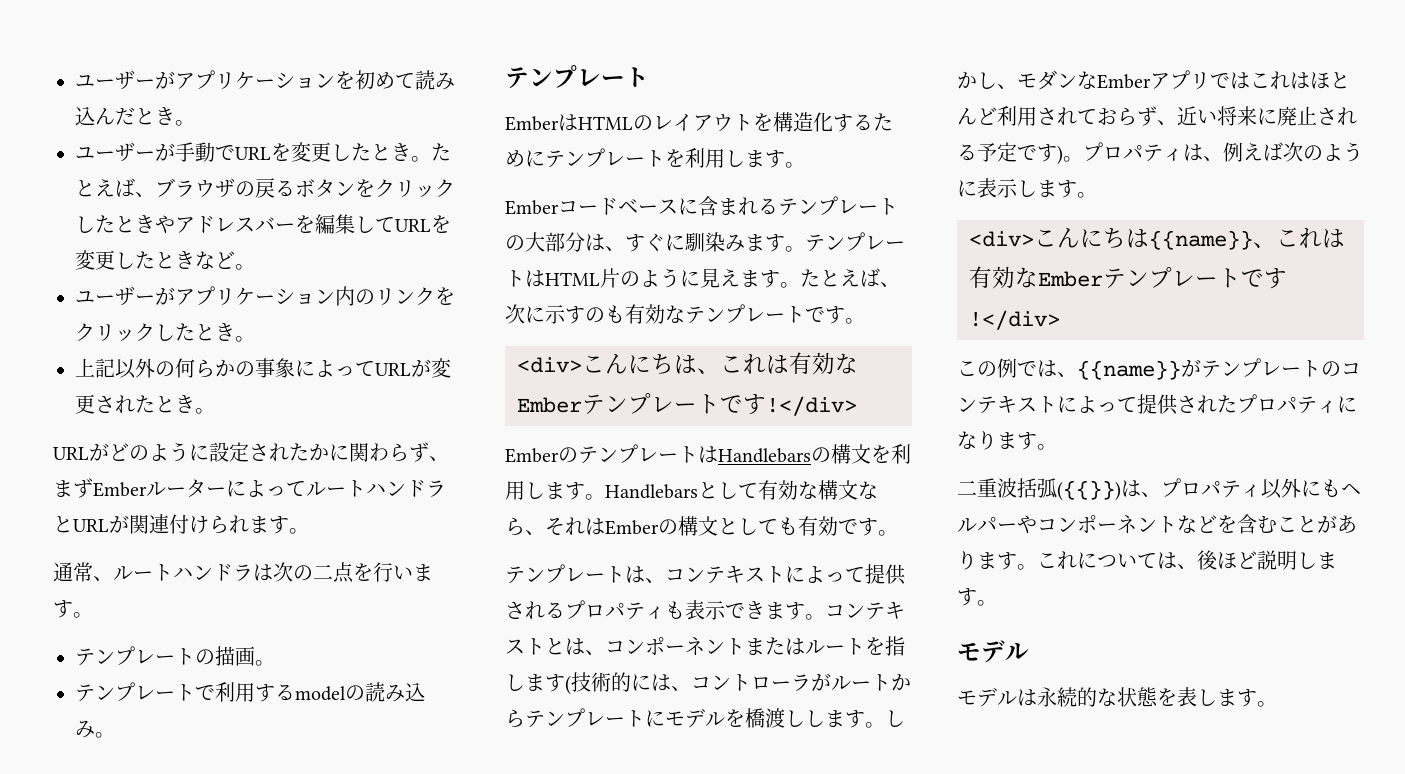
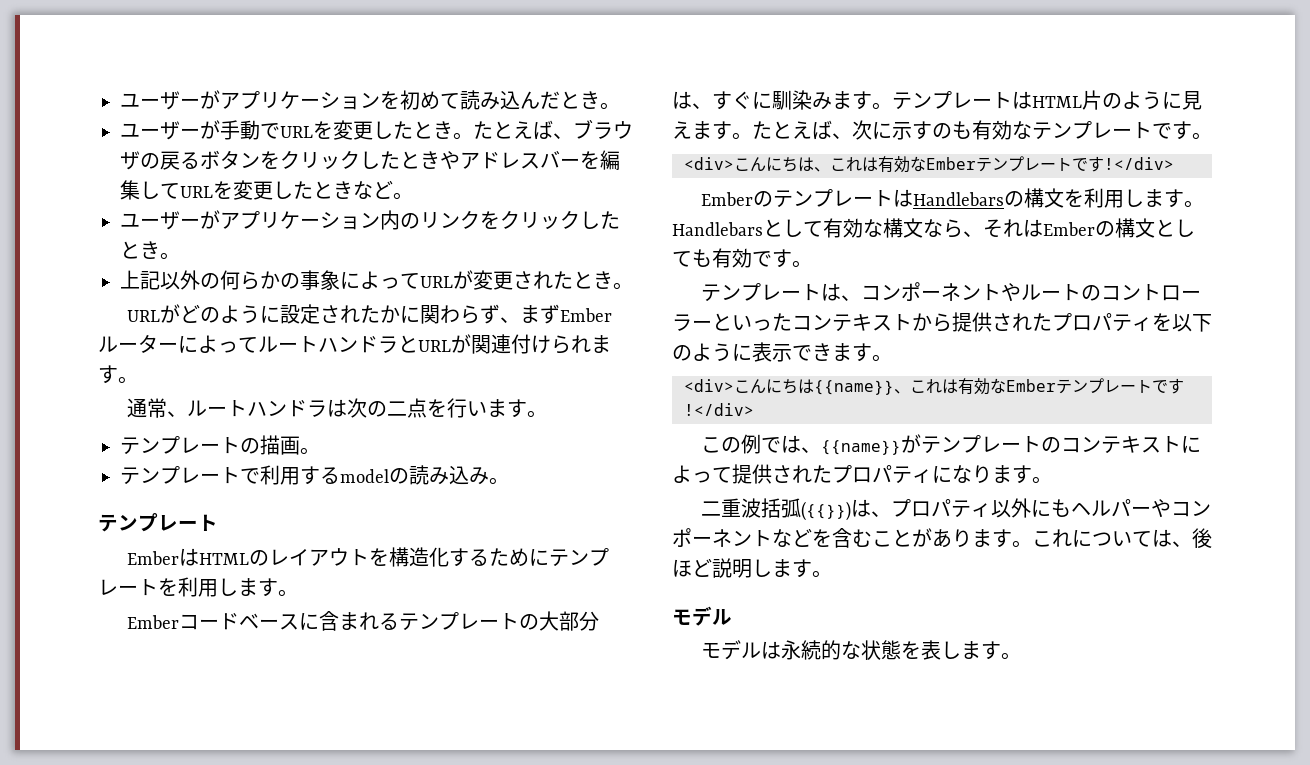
- テンプレートは、コンテキストによって提供されるプロパティも表示できます。コンテキストとは、コンポーネントまたはルートを指します(技術的には、コントローラがルートからテンプレートにモデルを橋渡しします。しかし、モダンなEmberアプリではこれはほとんど利用されておらず、近い将来に廃止される予定です)。プロパティは、例えば次のように表示します。
+ テンプレートは、コンポーネントやルートのコントローラーといったコンテキストから提供されたプロパティを以下のように表示できます。

